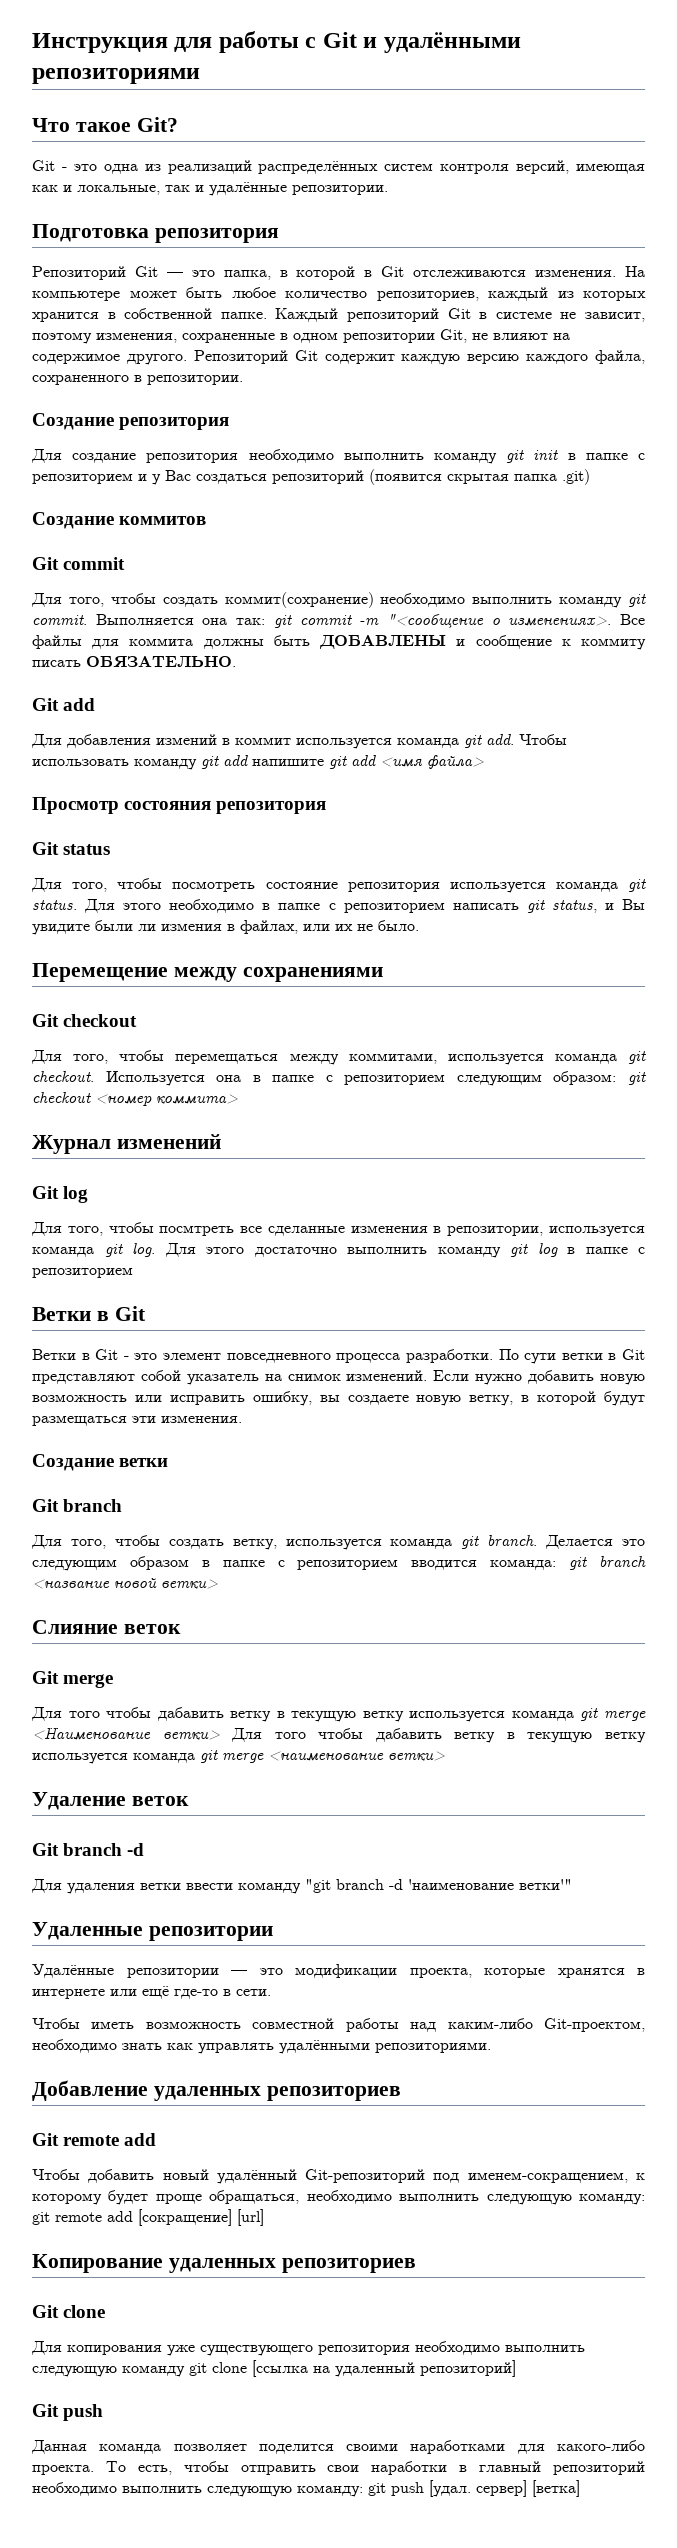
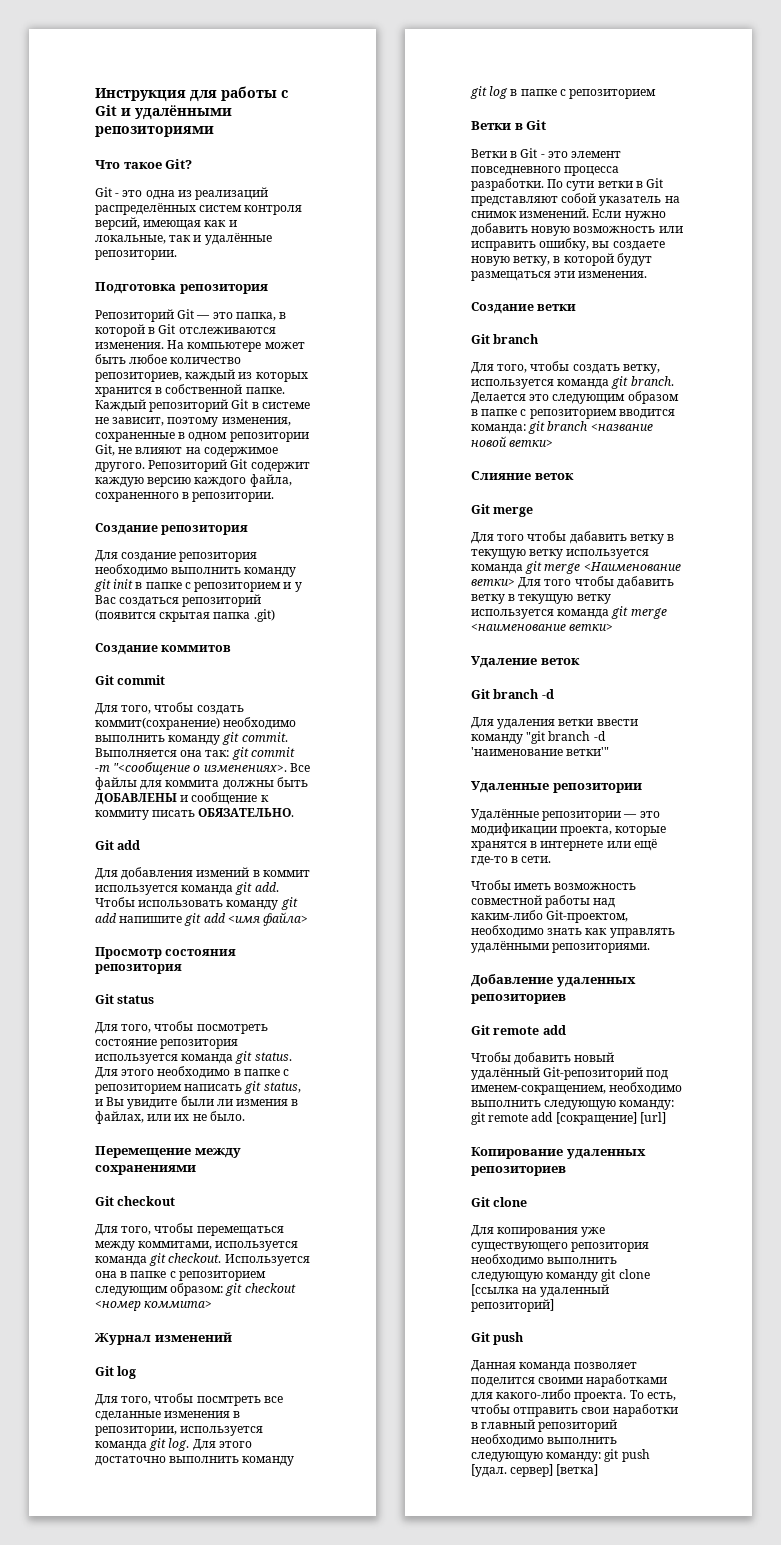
- Чтобы добавить новый удалённый Git-репозиторий под именем-сокращением, к которому будет проще обращаться, необходимо выполнить следующую команду: git remote add [сокращение] [url]
+ Чтобы добавить новый удалённый Git-репозиторий под именем-сокращением, необходимо выполнить следующую команду: git remote add [сокращение] [url]

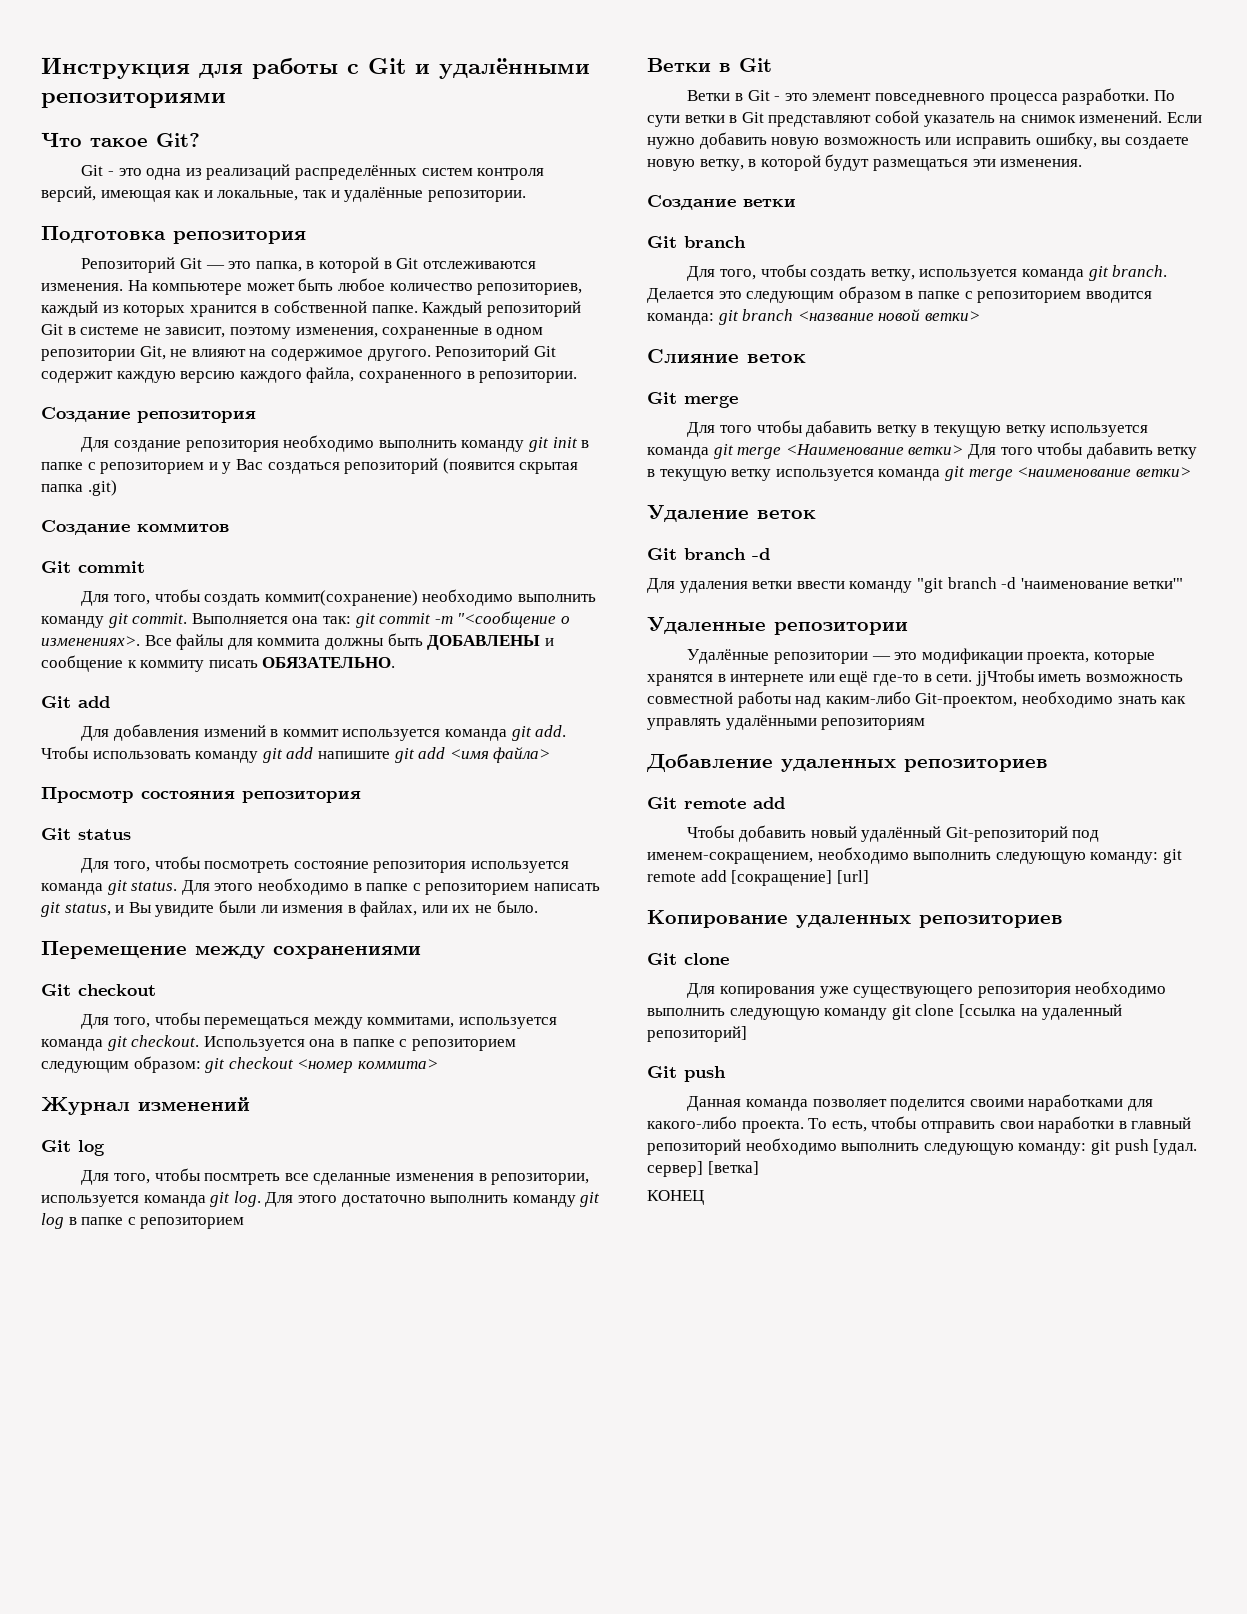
- Удалённые репозитории — это модификации проекта, которые хранятся в интернете или ещё где-то в сети.
- Чтобы иметь возможность совместной работы над каким-либо Git-проектом, необходимо знать как управлять удалёнными репозиториями.
+ Удалённые репозитории — это модификации проекта, которые хранятся в интернете или ещё где-то в сети. jjЧтобы иметь возможность совместной работы над каким-либо Git-проектом, необходимо знать как управлять удалёнными репозиториям
+ КОНЕЦ

